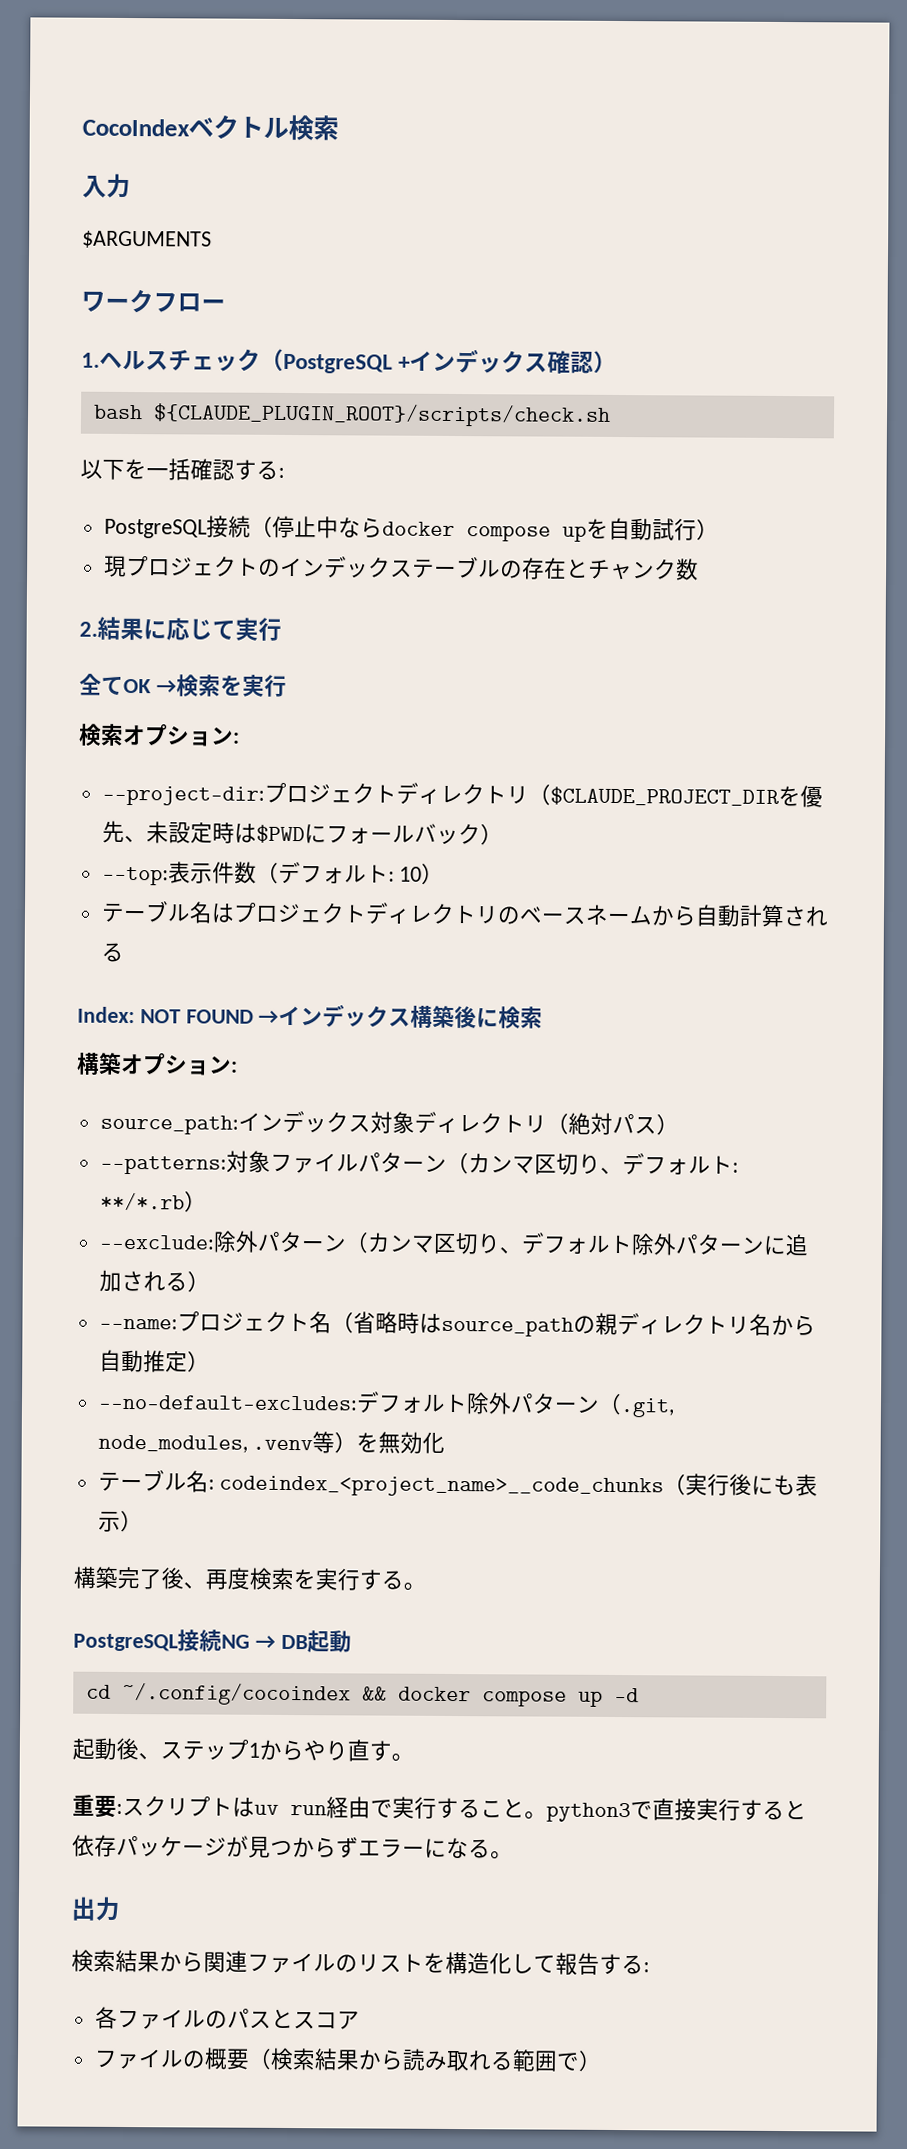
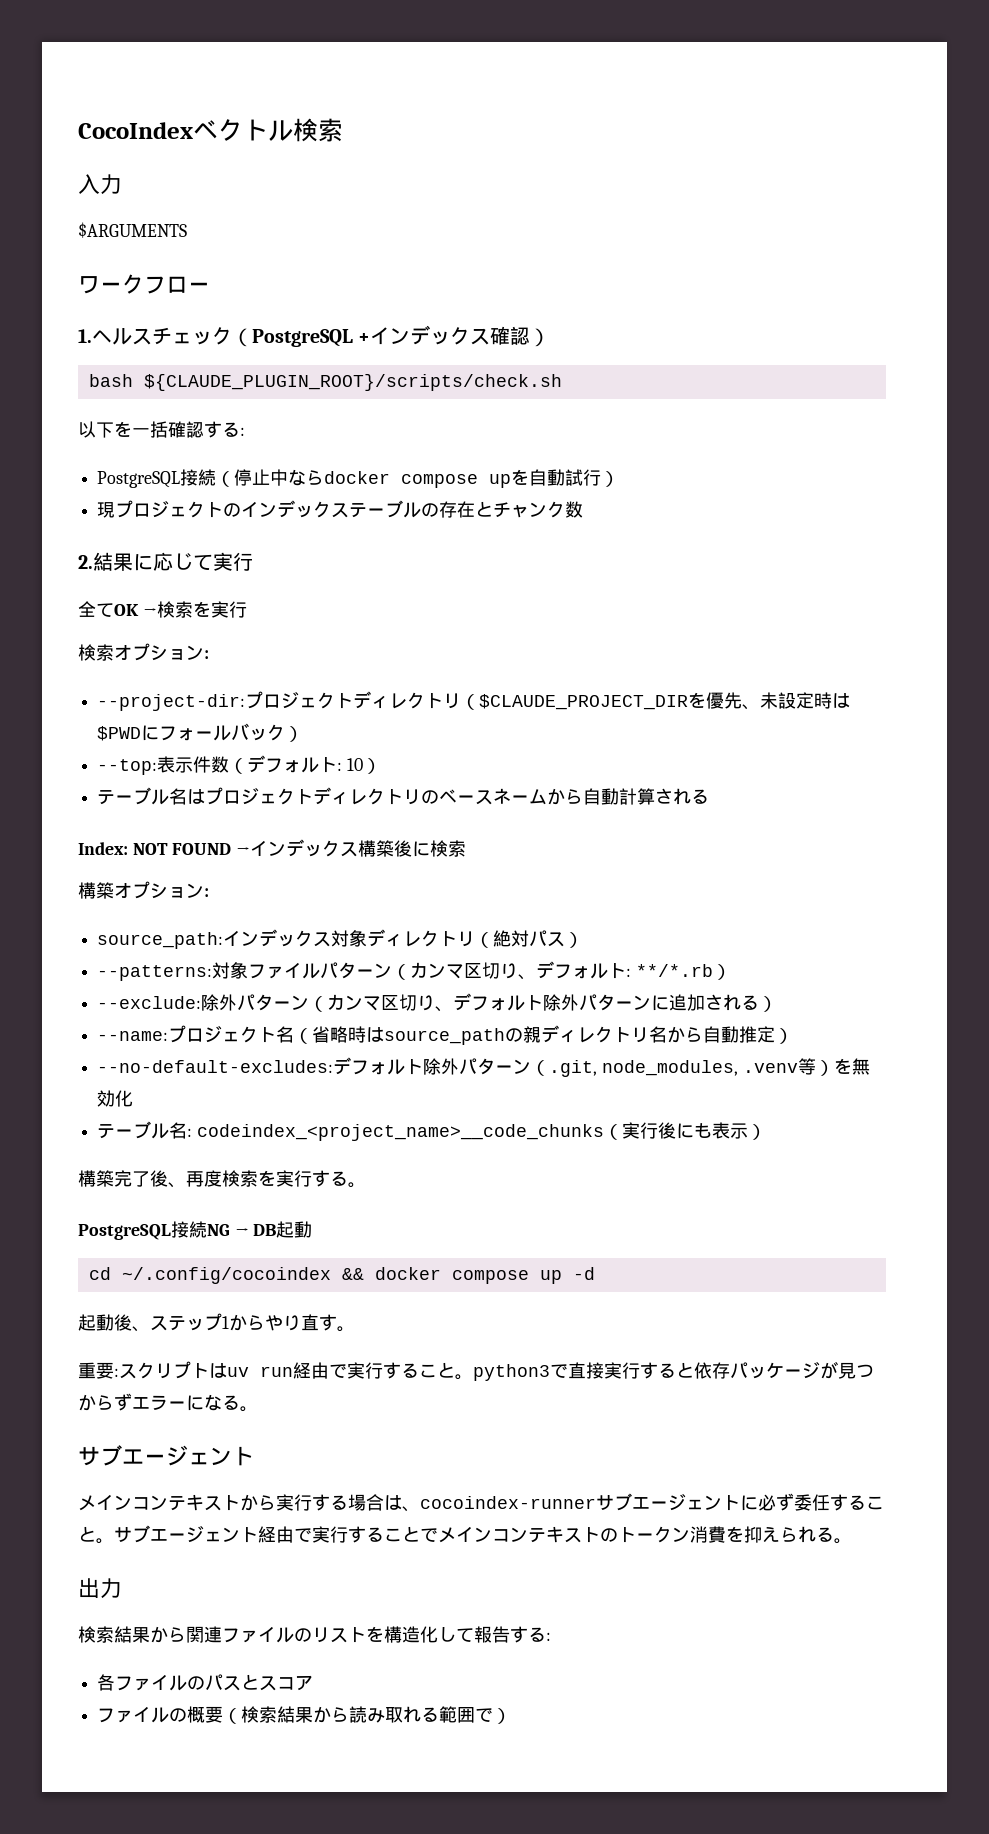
  重要:スクリプトはuv run経由で実行すること。python3で直接実行すると依存パッケージが見つからずエラーになる。
+ サブエージェント
+ メインコンテキストから実行する場合は、cocoindex-runnerサブエージェントに必ず委任すること。サブエージェント経由で実行することでメインコンテキストのトークン消費を抑えられる。

